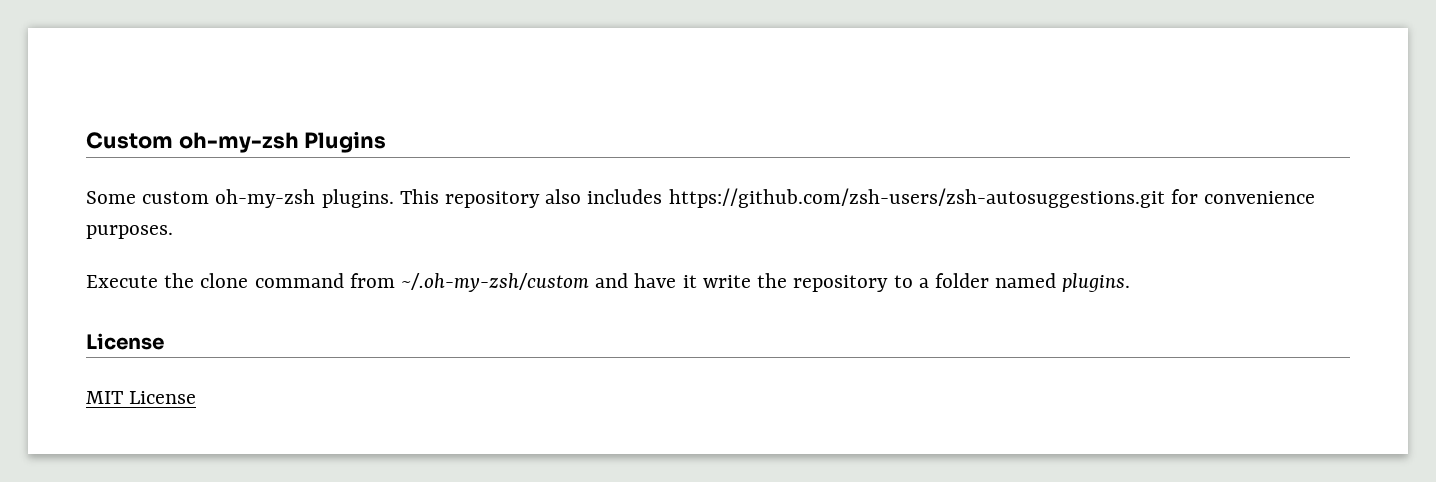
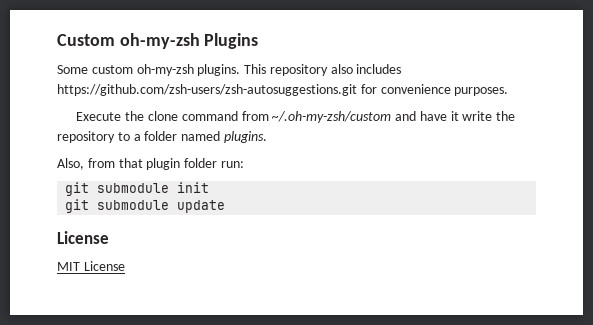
+ Also, from that plugin folder run:
+ git submodule init
+ git submodule update

